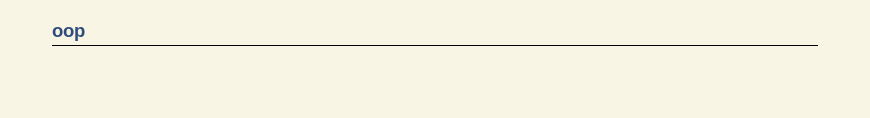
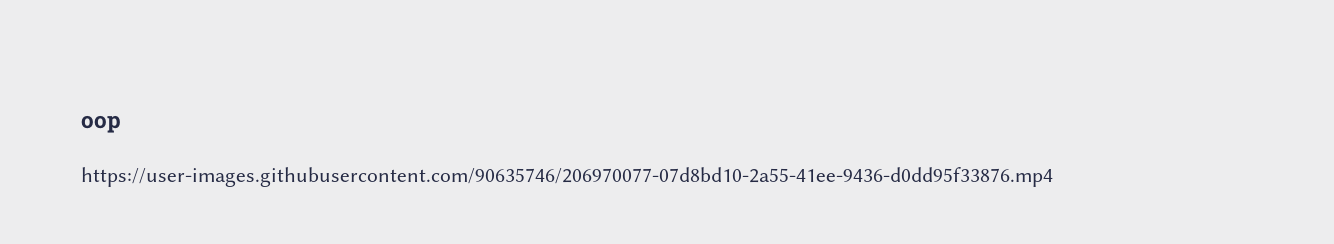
+ https://user-images.githubusercontent.com/90635746/206970077-07d8bd10-2a55-41ee-9436-d0dd95f33876.mp4

